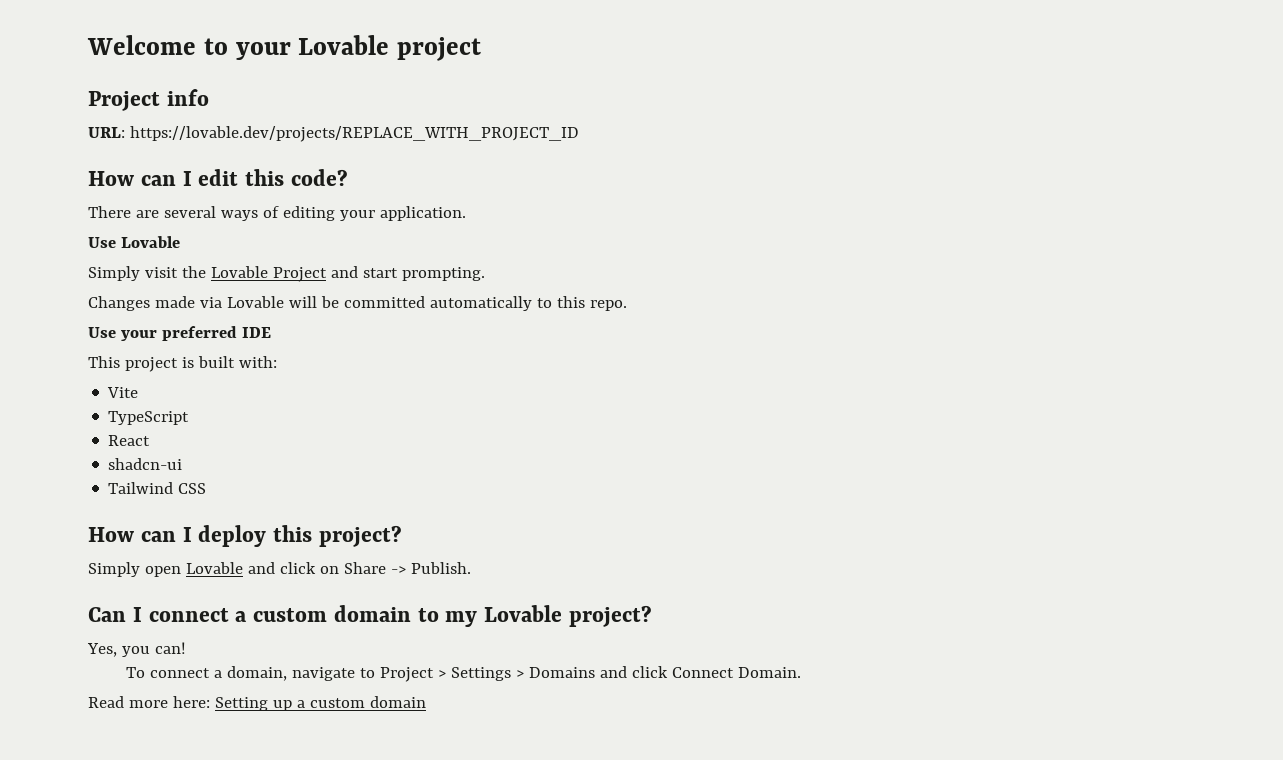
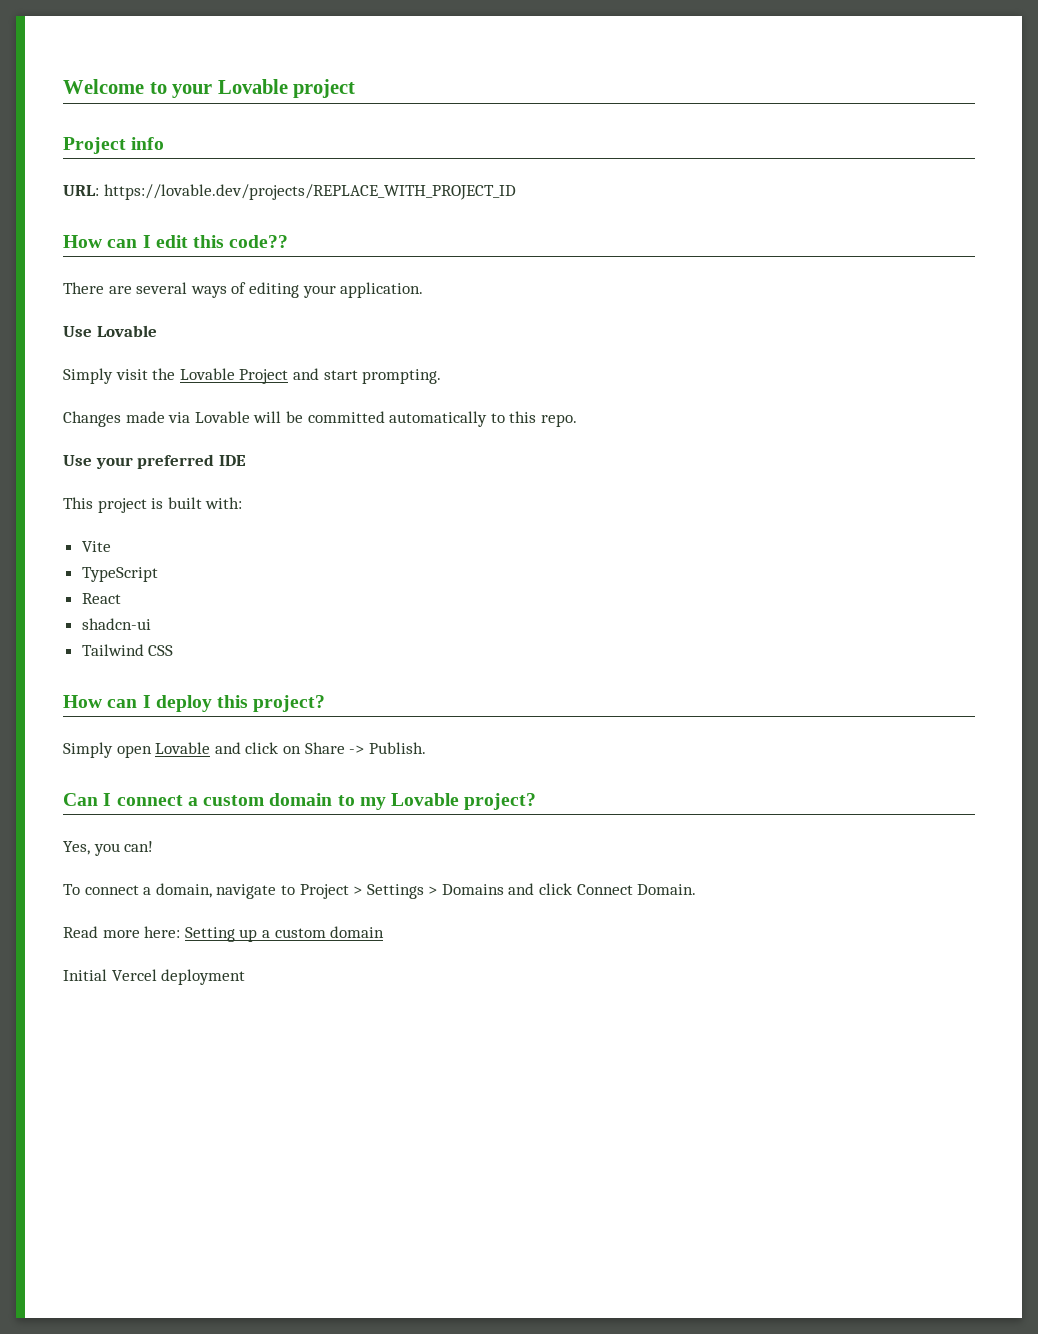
- How can I edit this code?
+ How can I edit this code??
+ Initial Vercel deployment

